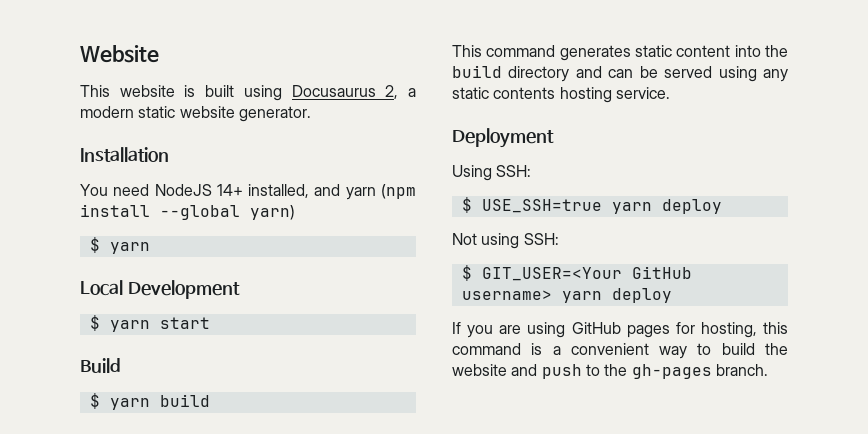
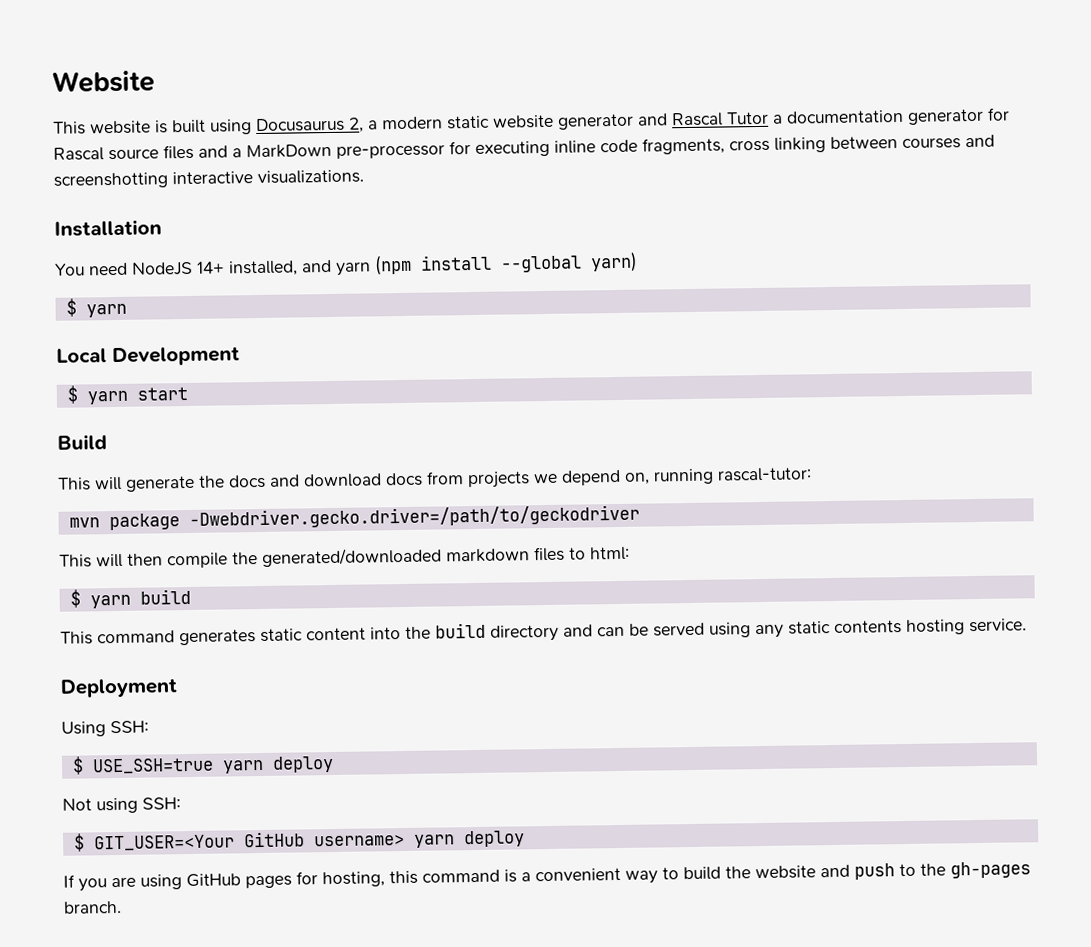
- This website is built using Docusaurus 2, a modern static website generator.
+ This website is built using Docusaurus 2, a modern static website generator and Rascal Tutor a documentation generator for Rascal source files and a MarkDown pre-processor for executing inline code fragments, cross linking between courses and screenshotting interactive visualizations.
+ This will generate the docs and download docs from projects we depend on, running rascal-tutor:
+ mvn package -Dwebdriver.gecko.driver=/path/to/geckodriver
+ This will then compile the generated/downloaded markdown files to html:

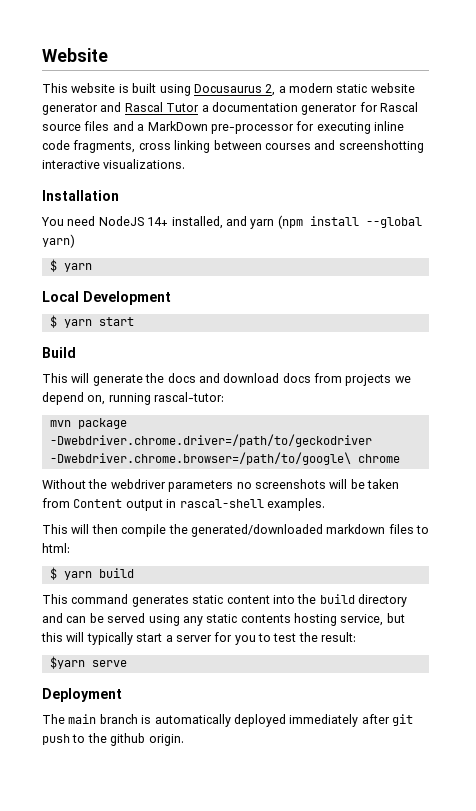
- mvn package -Dwebdriver.gecko.driver=/path/to/geckodriver
+ mvn package -Dwebdriver.chrome.driver=/path/to/geckodriver -Dwebdriver.chrome.browser=/path/to/google\ chrome
+ Without the webdriver parameters no screenshots will be taken from Content output in rascal-shell examples.
- This command generates static content into the build directory and can be served using any static contents hosting service.
+ This command generates static content into the build directory and can be served using any static contents hosting service, but this will typically start a server for you to test the result:
+ $yarn serve
  Deployment
- Using SSH:
- $ USE_SSH=true yarn deploy
- Not using SSH:
- $ GIT_USER=<Your GitHub username> yarn deploy
- If you are using GitHub pages for hosting, this command is a convenient way to build the website and push to the gh-pages branch.
+ The main branch is automatically deployed immediately after git push to the github origin.

